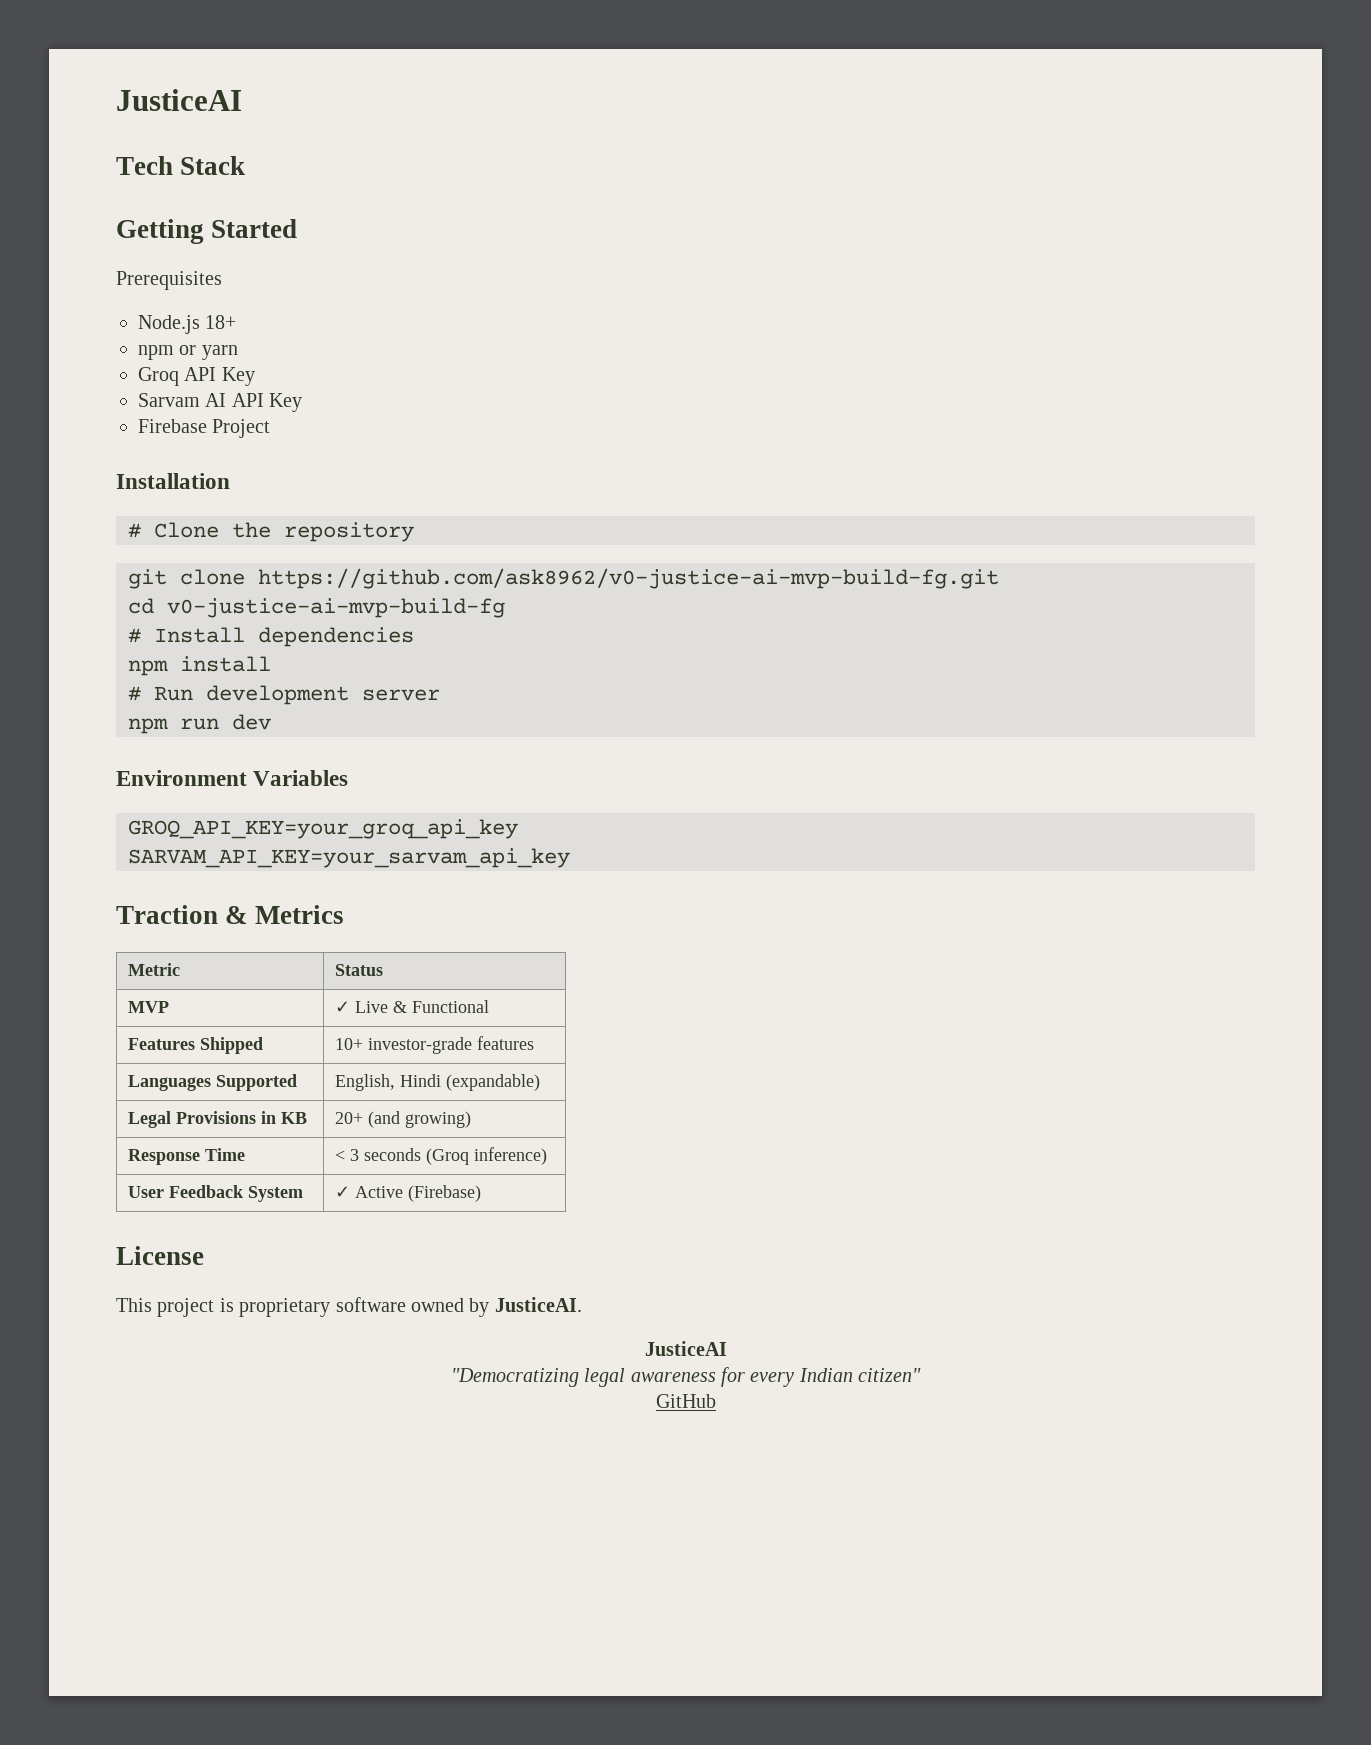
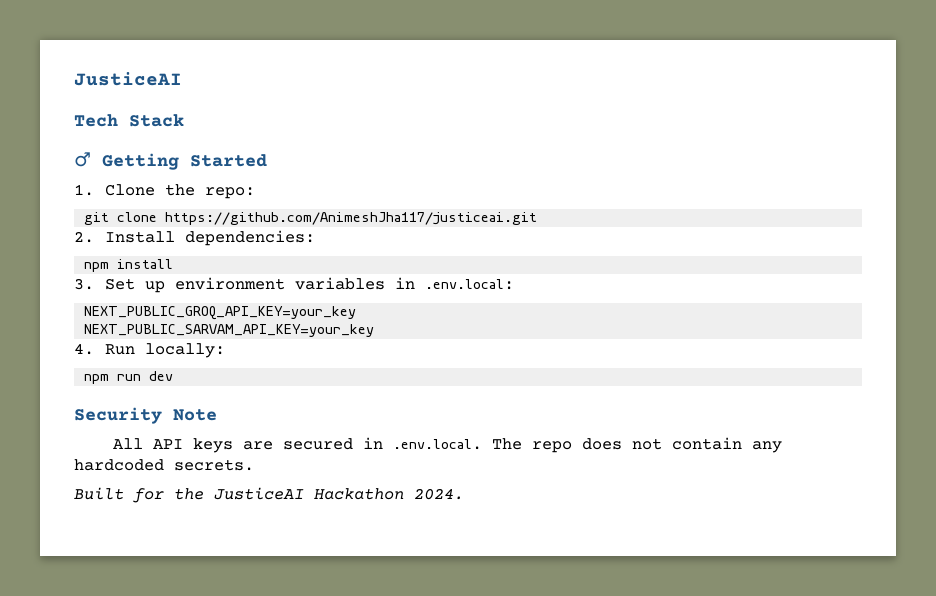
- Getting Started
+ ♂ Getting Started
- Prerequisites
- Node.js 18+
- npm or yarn
- Groq API Key
- Sarvam AI API Key
- Firebase Project
- Installation
- # Clone the repository
+ 1. Clone the repo:
- git clone https://github.com/ask8962/v0-justice-ai-mvp-build-fg.git
- cd v0-justice-ai-mvp-build-fg
- # Install dependencies
+ git clone https://github.com/AnimeshJha117/justiceai.git
+ 2. Install dependencies:
  npm install
- # Run development server
+ 3. Set up environment variables in .env.local:
+ NEXT_PUBLIC_GROQ_API_KEY=your_key
+ NEXT_PUBLIC_SARVAM_API_KEY=your_key
+ 4. Run locally:
  npm run dev
- Environment Variables
- GROQ_API_KEY=your_groq_api_key
- SARVAM_API_KEY=your_sarvam_api_key
- Traction & Metrics
- Metric | Status
- MVP | ✓ Live & Functional
- Features Shipped | 10+ investor-grade features
- Languages Supported | English, Hindi (expandable)
- Legal Provisions in KB | 20+ (and growing)
- Response Time | < 3 seconds (Groq inference)
- User Feedback System | ✓ Active (Firebase)
- License
- This project is proprietary software owned by JusticeAI.
- JusticeAI
- "Democratizing legal awareness for every Indian citizen"
- GitHub
+ Security Note
+ All API keys are secured in .env.local. The repo does not contain any hardcoded secrets.
+ Built for the JusticeAI Hackathon 2024.

